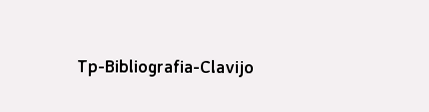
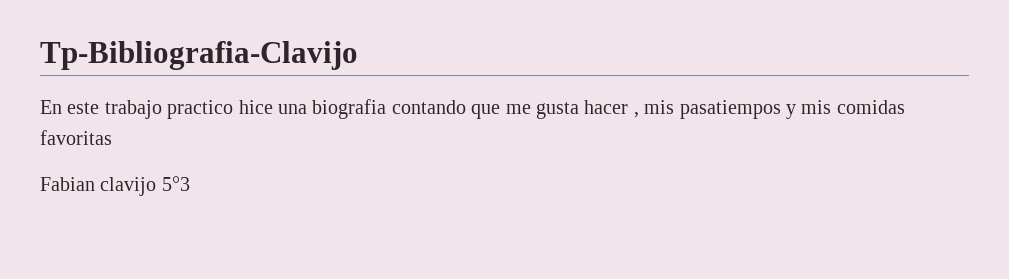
+ En este trabajo practico hice una biografia contando que me gusta hacer , mis pasatiempos y mis comidas favoritas
+ Fabian clavijo 5°3

